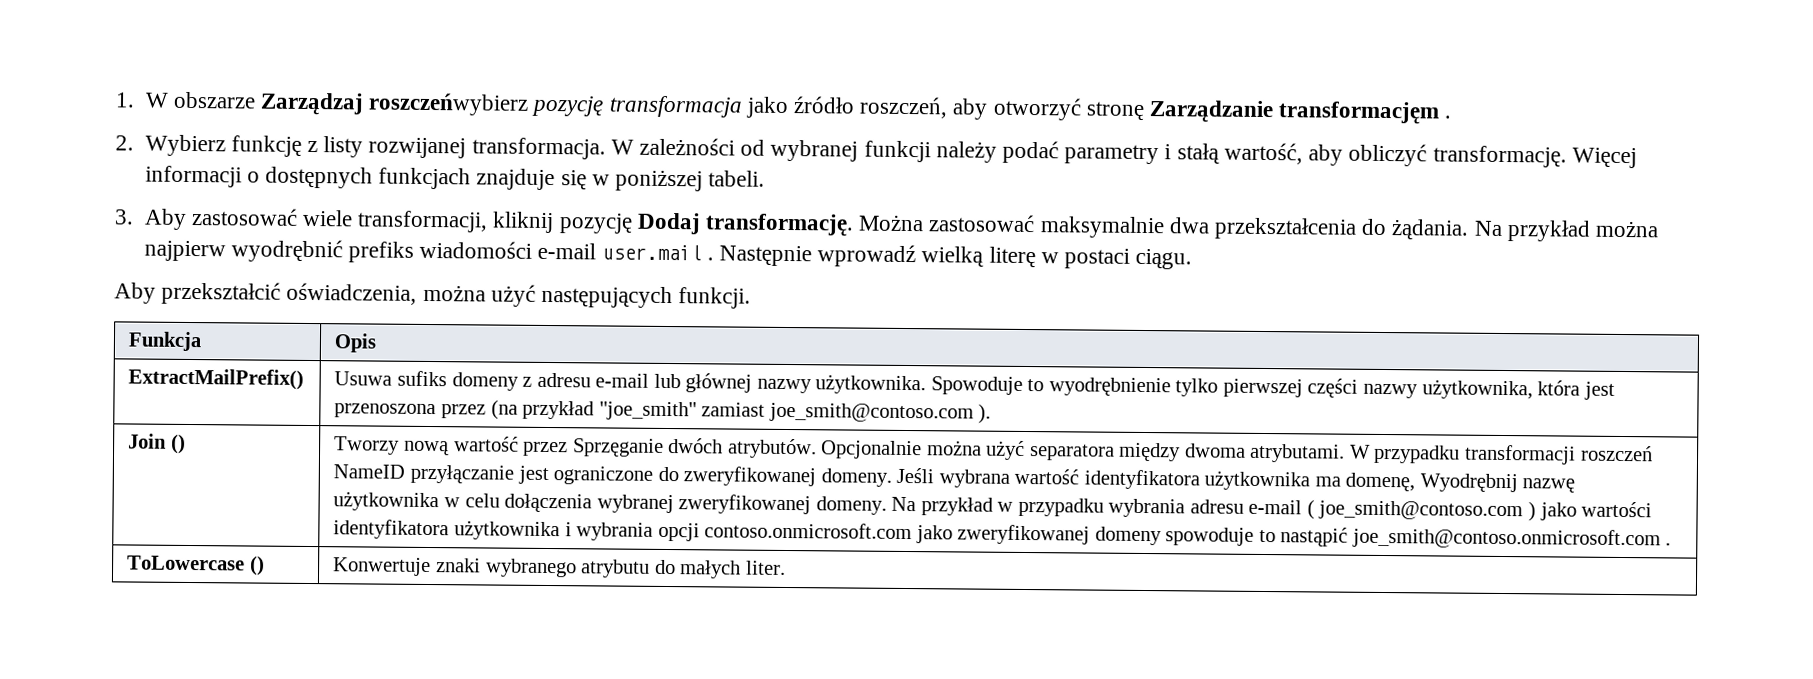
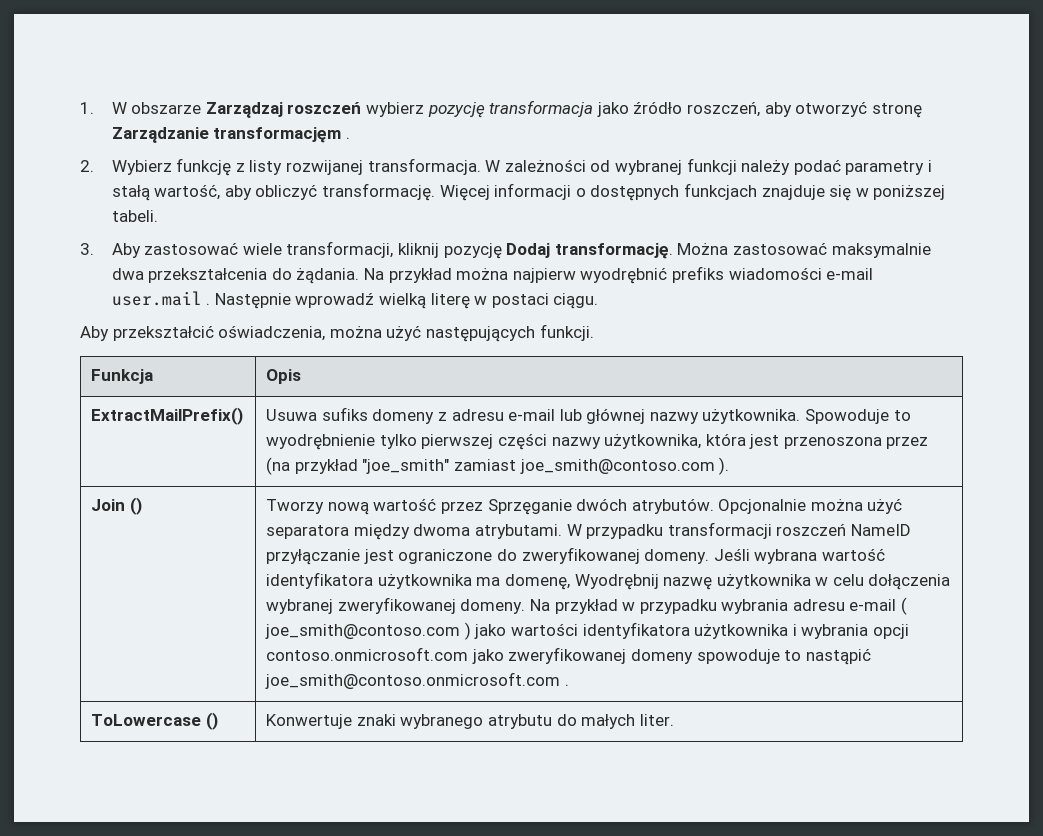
- 1. W obszarze Zarządzaj roszczeńwybierz pozycję transformacja jako źródło roszczeń, aby otworzyć stronę Zarządzanie transformacjęm .
+ 1. W obszarze Zarządzaj roszczeń wybierz pozycję transformacja jako źródło roszczeń, aby otworzyć stronę Zarządzanie transformacjęm .

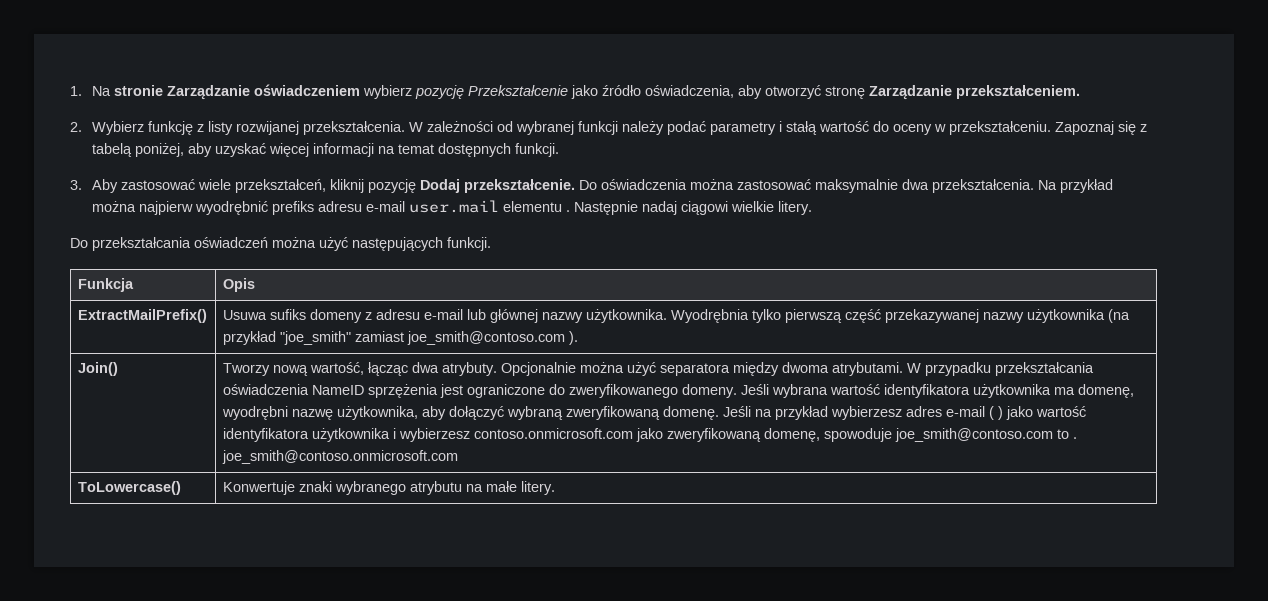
- 1. W obszarze Zarządzaj roszczeń wybierz pozycję transformacja jako źródło roszczeń, aby otworzyć stronę Zarządzanie transformacjęm .
+ 1. Na stronie Zarządzanie oświadczeniem wybierz pozycję Przekształcenie jako źródło oświadczenia, aby otworzyć stronę Zarządzanie przekształceniem.
- 2. Wybierz funkcję z listy rozwijanej transformacja.
+ 2. Wybierz funkcję z listy rozwijanej przekształcenia.
- W zależności od wybranej funkcji należy podać parametry i stałą wartość, aby obliczyć transformację. Więcej informacji o dostępnych funkcjach znajduje się w poniższej tabeli.
+ W zależności od wybranej funkcji należy podać parametry i stałą wartość do oceny w przekształceniu. Zapoznaj się z tabelą poniżej, aby uzyskać więcej informacji na temat dostępnych funkcji.
- 3. Aby zastosować wiele transformacji, kliknij pozycję Dodaj transformację. Można zastosować maksymalnie dwa przekształcenia do żądania.
+ 3. Aby zastosować wiele przekształceń, kliknij pozycję Dodaj przekształcenie. Do oświadczenia można zastosować maksymalnie dwa przekształcenia.
- Na przykład można najpierw wyodrębnić prefiks wiadomości e-mail user.mail .
+ Na przykład można najpierw wyodrębnić prefiks adresu e-mail user.mail elementu .
- Następnie wprowadź wielką literę w postaci ciągu.
- Aby przekształcić oświadczenia, można użyć następujących funkcji.
+ Następnie nadaj ciągowi wielkie litery.
+ Do przekształcania oświadczeń można użyć następujących funkcji.
- ExtractMailPrefix() | Usuwa sufiks domeny z adresu e-mail lub głównej nazwy użytkownika. Spowoduje to wyodrębnienie tylko pierwszej części nazwy użytkownika, która jest przenoszona przez (na przykład "joe_smith" zamiast joe_smith@contoso.com ).
+ ExtractMailPrefix() | Usuwa sufiks domeny z adresu e-mail lub głównej nazwy użytkownika. Wyodrębnia tylko pierwszą część przekazywanej nazwy użytkownika (na przykład "joe_smith" zamiast joe_smith@contoso.com ).
- Join ()
+ Join()
- Tworzy nową wartość przez Sprzęganie dwóch atrybutów.
+ Tworzy nową wartość, łącząc dwa atrybuty.
- W przypadku transformacji roszczeń NameID przyłączanie jest ograniczone do zweryfikowanej domeny.
+ W przypadku przekształcania oświadczenia NameID sprzężenia jest ograniczone do zweryfikowanego domeny.
- Jeśli wybrana wartość identyfikatora użytkownika ma domenę, Wyodrębnij nazwę użytkownika w celu dołączenia wybranej zweryfikowanej domeny. Na przykład w przypadku wybrania adresu e-mail ( joe_smith@contoso.com ) jako wartości identyfikatora użytkownika i wybrania opcji contoso.onmicrosoft.com jako zweryfikowanej domeny spowoduje to nastąpić joe_smith@contoso.onmicrosoft.com .
- ToLowercase () | Konwertuje znaki wybranego atrybutu do małych liter.
+ Jeśli wybrana wartość identyfikatora użytkownika ma domenę, wyodrębni nazwę użytkownika, aby dołączyć wybraną zweryfikowaną domenę. Jeśli na przykład wybierzesz adres e-mail ( ) jako wartość identyfikatora użytkownika i wybierzesz contoso.onmicrosoft.com jako zweryfikowaną domenę, spowoduje joe_smith@contoso.com to . joe_smith@contoso.onmicrosoft.com
+ ToLowercase() | Konwertuje znaki wybranego atrybutu na małe litery.

